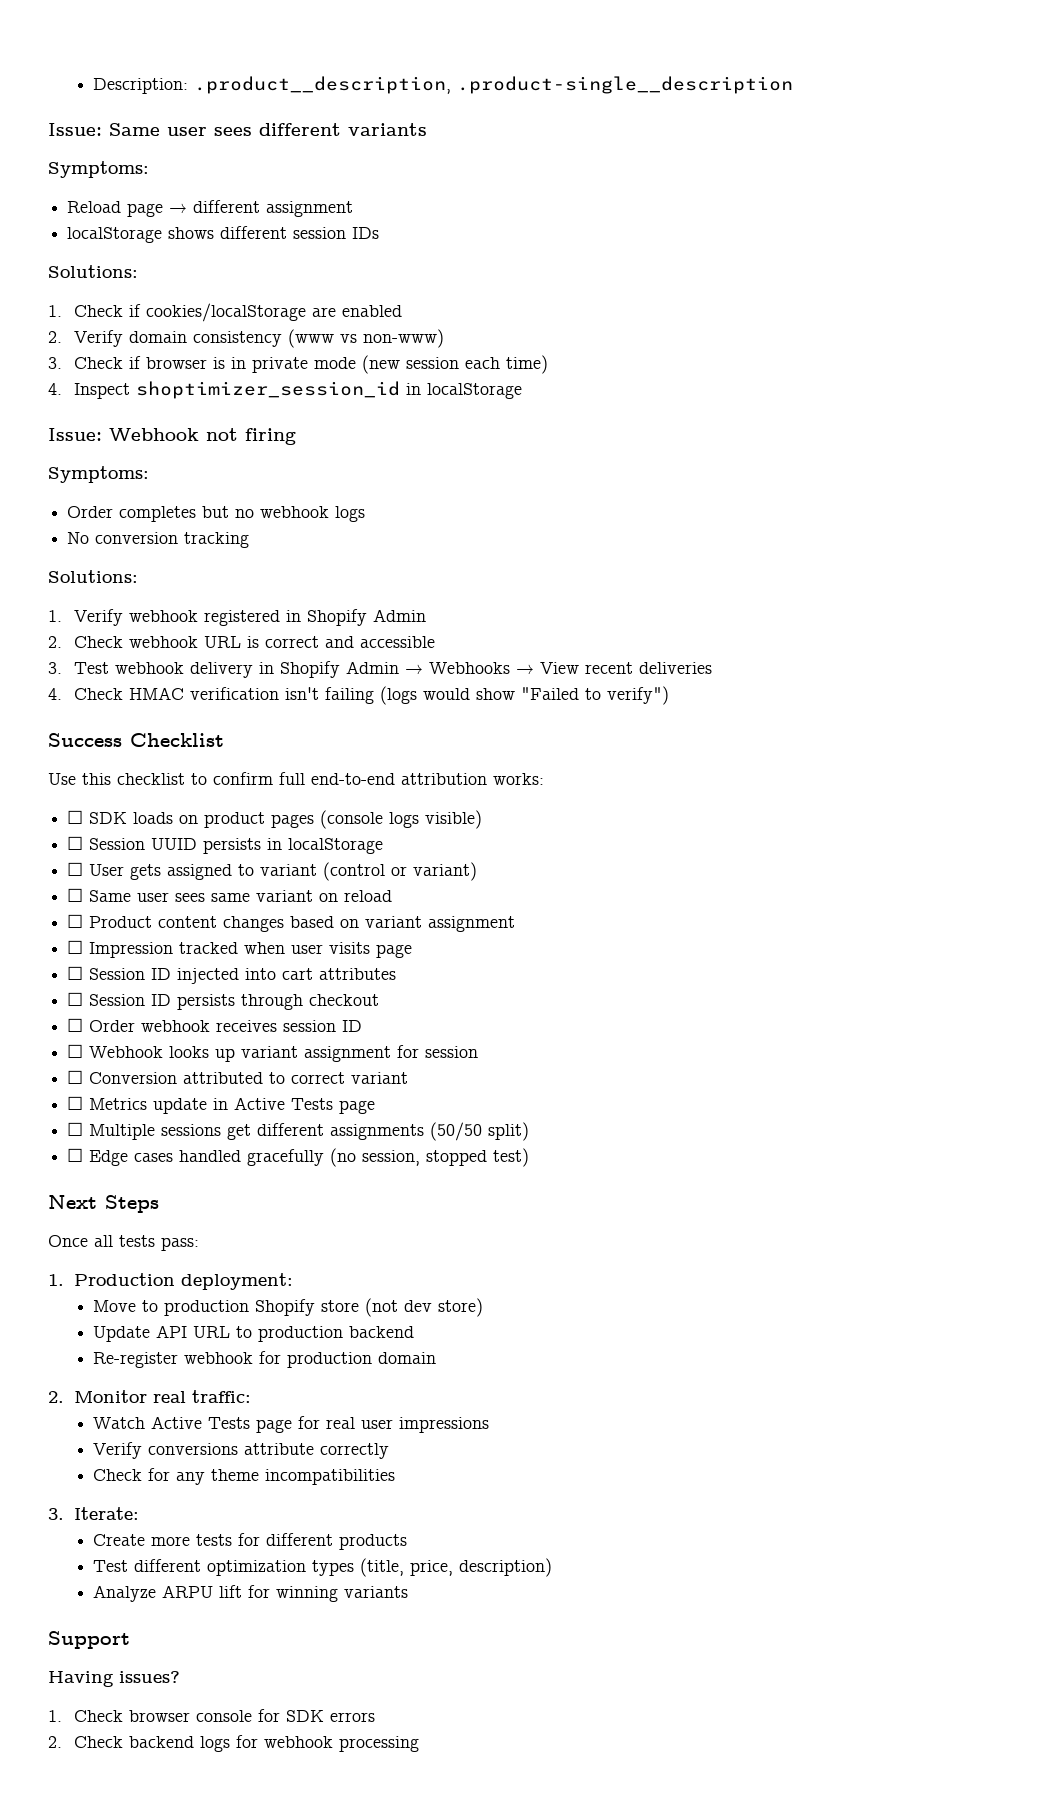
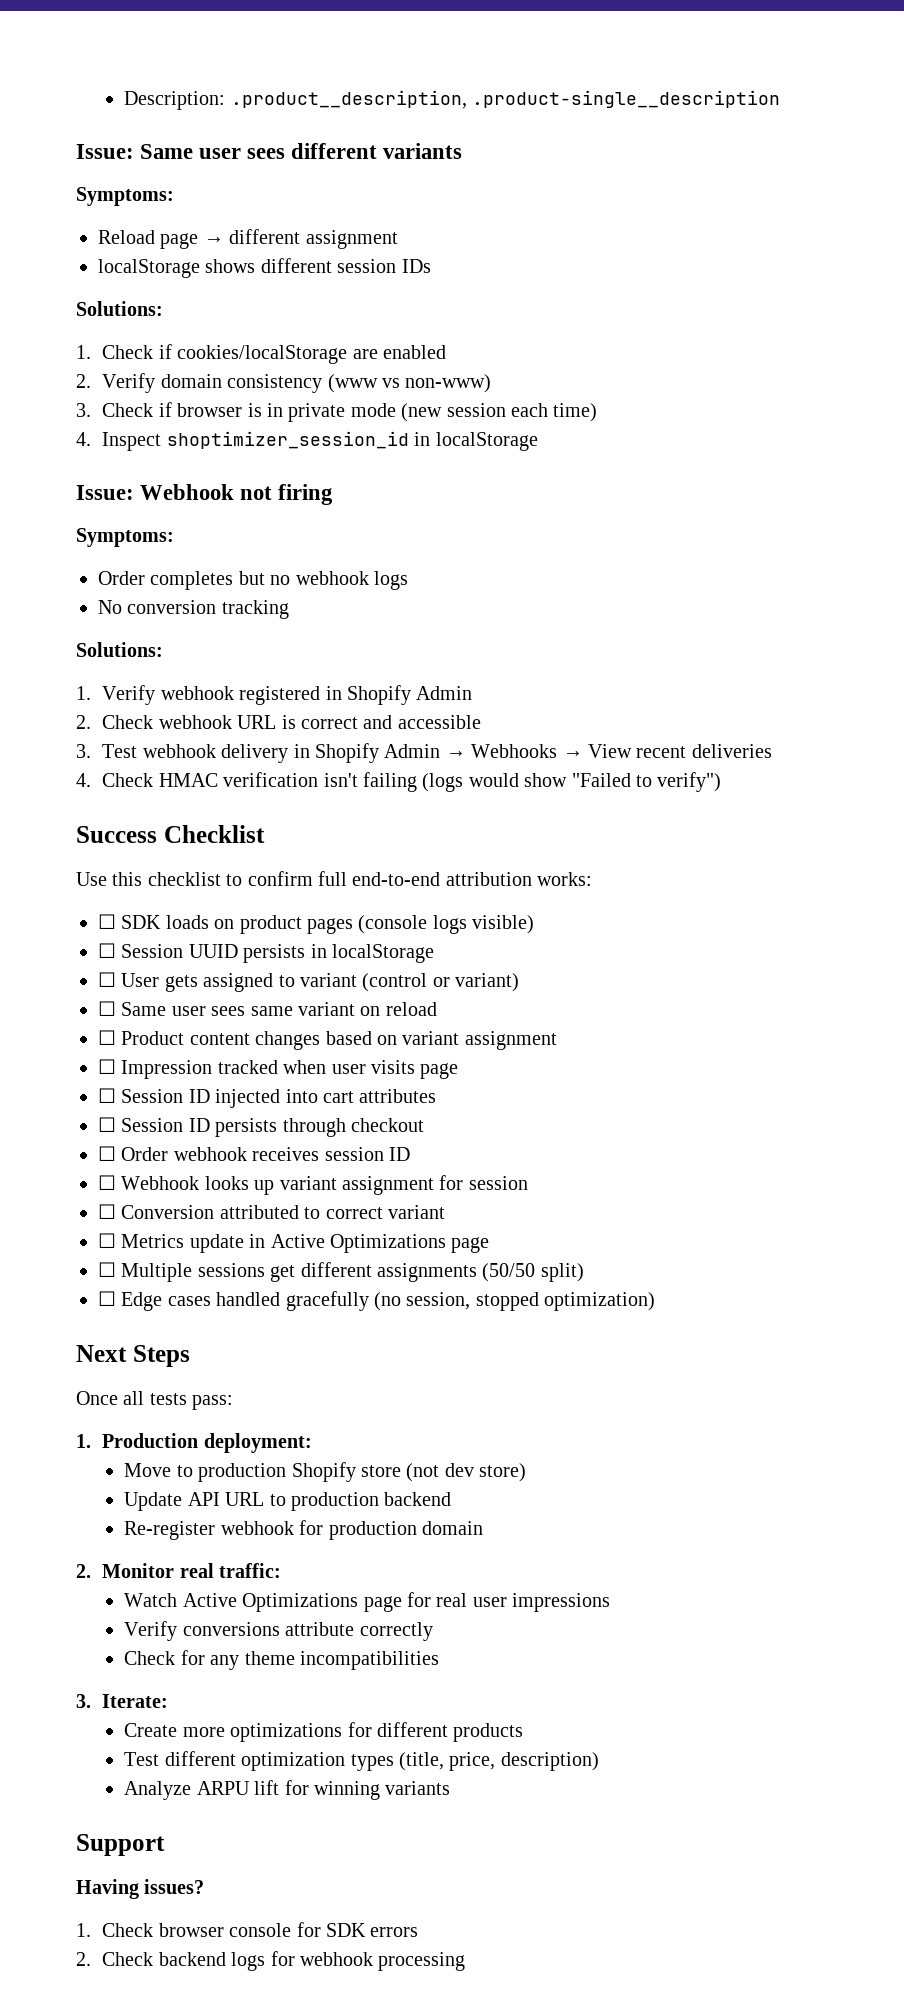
- ☐ Metrics update in Active Tests page
+ ☐ Metrics update in Active Optimizations page
- ☐ Edge cases handled gracefully (no session, stopped test)
+ ☐ Edge cases handled gracefully (no session, stopped optimization)
- Watch Active Tests page for real user impressions
+ Watch Active Optimizations page for real user impressions
- Create more tests for different products
+ Create more optimizations for different products

